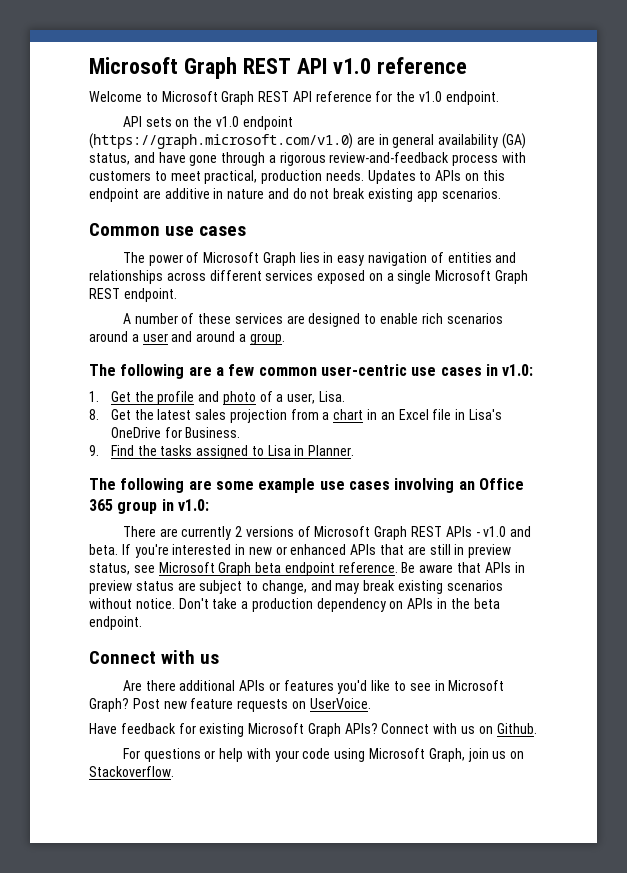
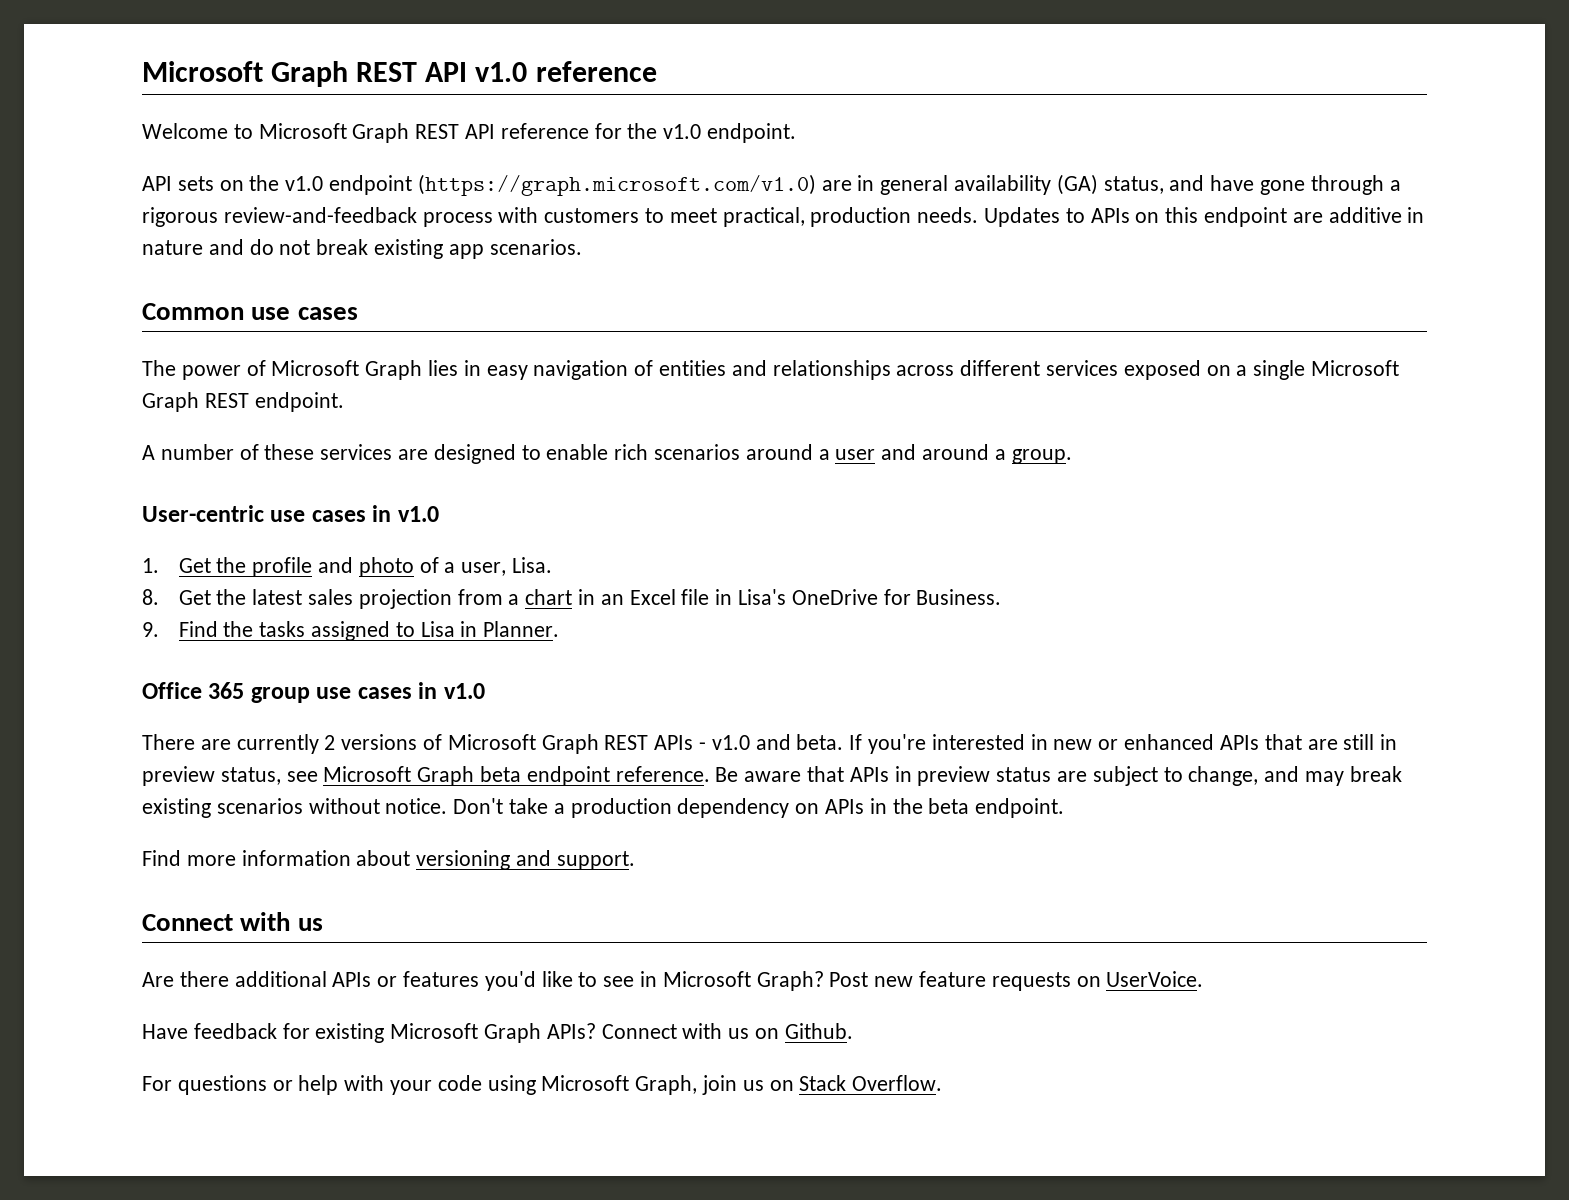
- The following are a few common user-centric use cases in v1.0:
+ User-centric use cases in v1.0
- The following are some example use cases involving an Office 365 group in v1.0:
+ Office 365 group use cases in v1.0
+ Find more information about versioning and support.
- For questions or help with your code using Microsoft Graph, join us on Stackoverflow.
+ For questions or help with your code using Microsoft Graph, join us on Stack Overflow.

